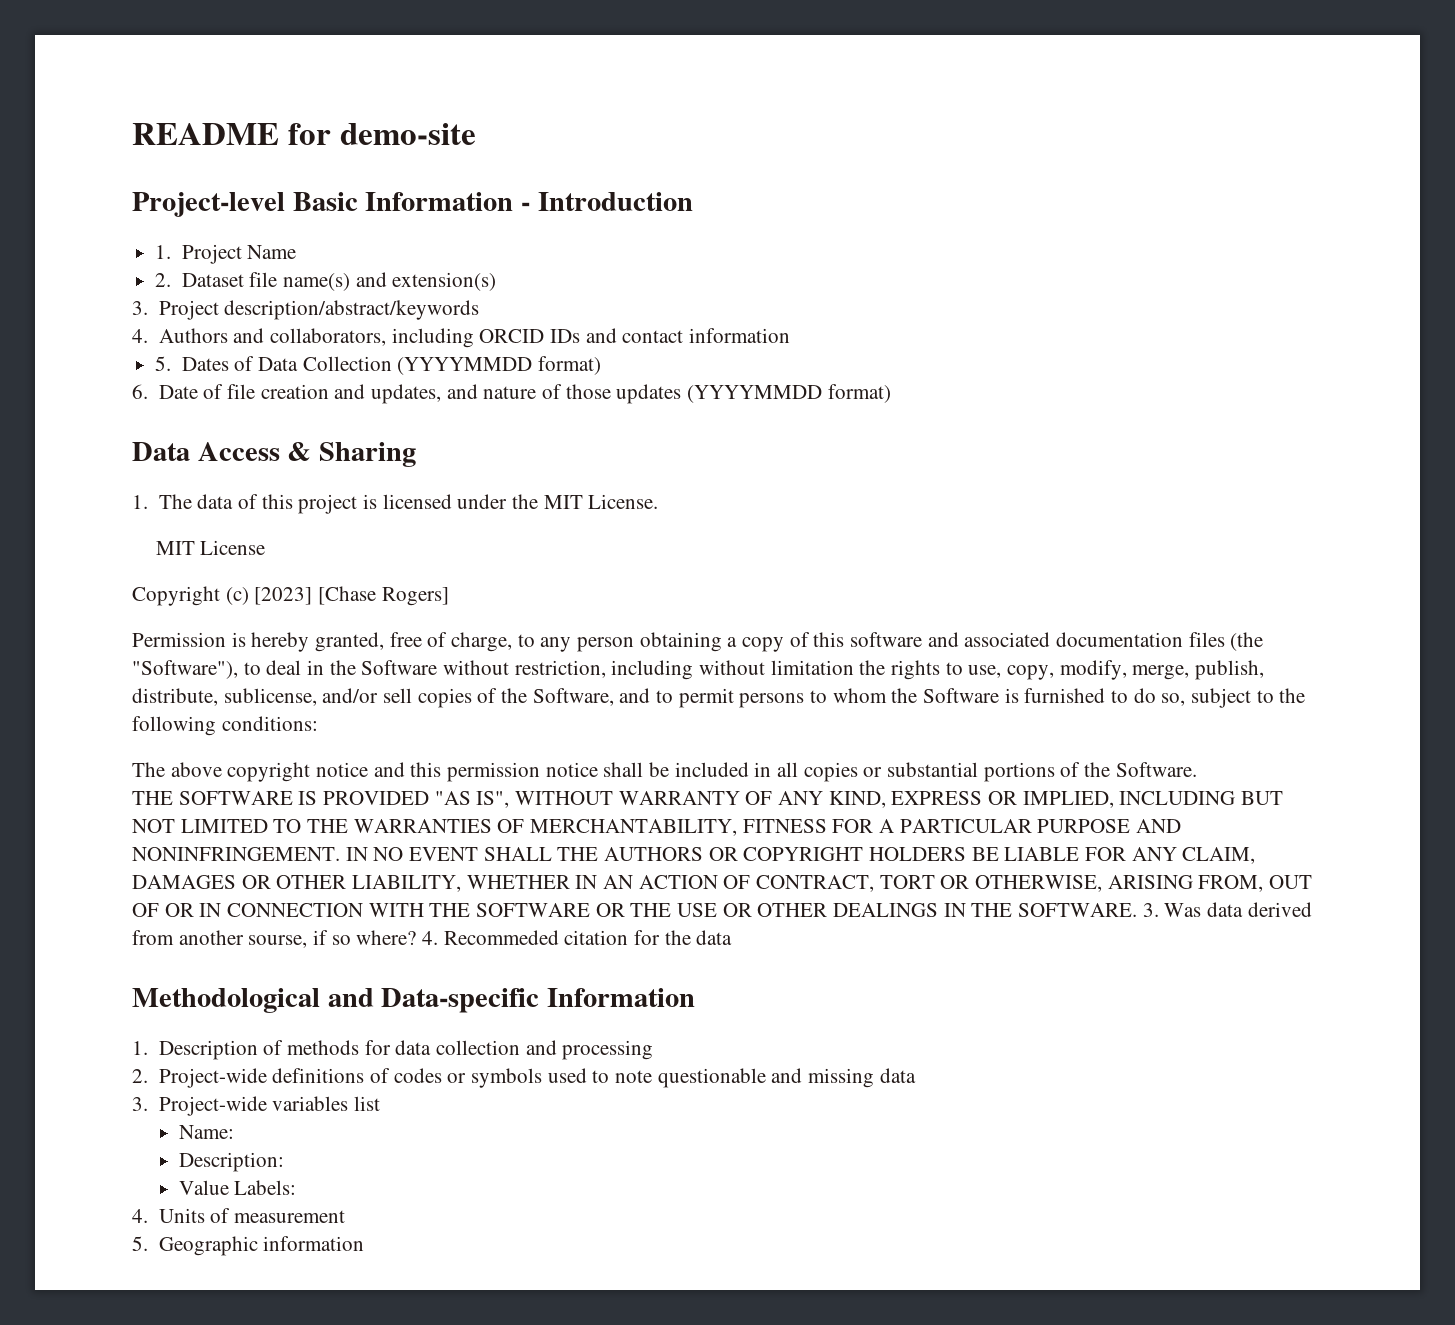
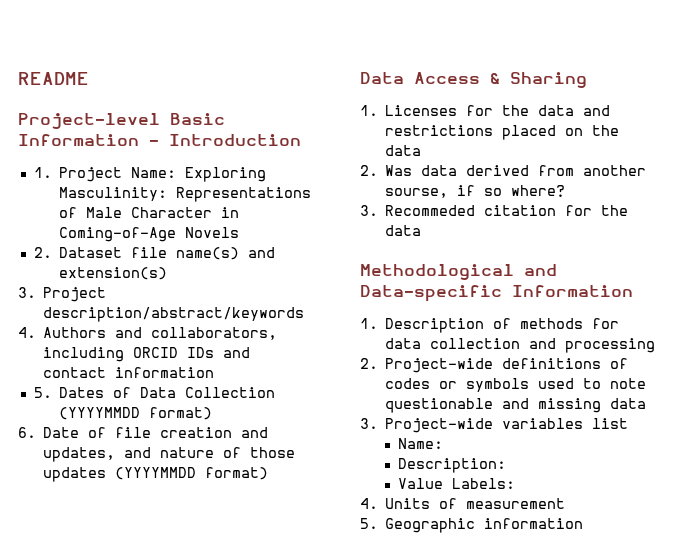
- README for demo-site
+ README
- 1. Project Name
+ 1. Project Name: Exploring Masculinity: Representations of Male Character in Coming-of-Age Novels
- 1. The data of this project is licensed under the MIT License.
- MIT License
- Copyright (c) [2023] [Chase Rogers]
- Permission is hereby granted, free of charge, to any person obtaining a copy of this software and associated documentation files (the "Software"), to deal in the Software without restriction, including without limitation the rights to use, copy, modify, merge, publish, distribute, sublicense, and/or sell copies of the Software, and to permit persons to whom the Software is furnished to do so, subject to the following conditions:
- The above copyright notice and this permission notice shall be included in all copies or substantial portions of the Software.
- THE SOFTWARE IS PROVIDED "AS IS", WITHOUT WARRANTY OF ANY KIND, EXPRESS OR IMPLIED, INCLUDING BUT NOT LIMITED TO THE WARRANTIES OF MERCHANTABILITY, FITNESS FOR A PARTICULAR PURPOSE AND NONINFRINGEMENT. IN NO EVENT SHALL THE AUTHORS OR COPYRIGHT HOLDERS BE LIABLE FOR ANY CLAIM, DAMAGES OR OTHER LIABILITY, WHETHER IN AN ACTION OF CONTRACT, TORT OR OTHERWISE, ARISING FROM, OUT OF OR IN CONNECTION WITH THE SOFTWARE OR THE USE OR OTHER DEALINGS IN THE SOFTWARE. 3. Was data derived from another sourse, if so where? 4. Recommeded citation for the data
+ 1. Licenses for the data and restrictions placed on the data
+ 2. Was data derived from another sourse, if so where?
+ 3. Recommeded citation for the data

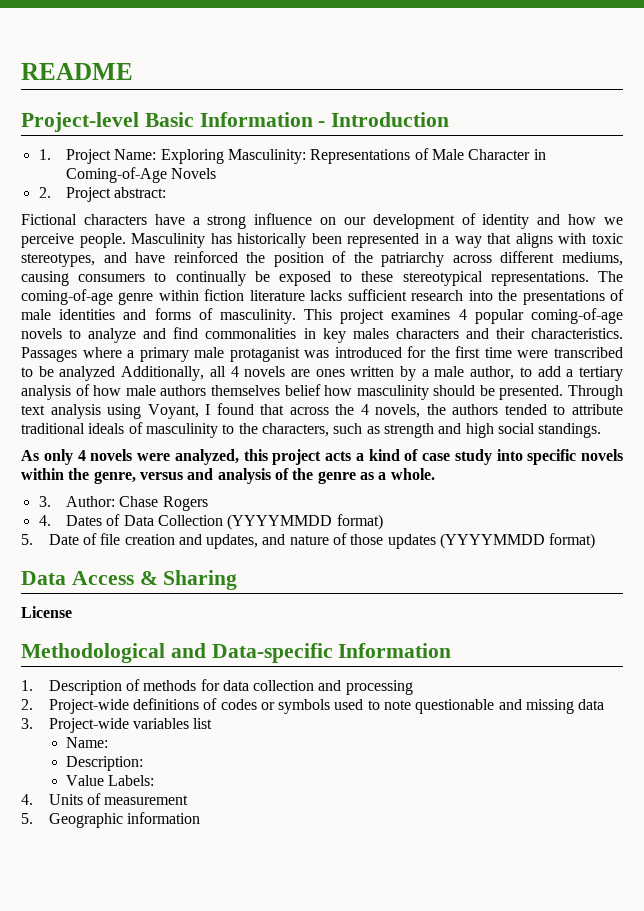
- 2. Dataset file name(s) and extension(s)
- 3. Project description/abstract/keywords
- 4. Authors and collaborators, including ORCID IDs and contact information
- 5. Dates of Data Collection (YYYYMMDD format)
+ 2. Project abstract:
+ Fictional characters have a strong influence on our development of identity and how we perceive people. Masculinity has historically been represented in a way that aligns with toxic stereotypes, and have reinforced the position of the patriarchy across different mediums, causing consumers to continually be exposed to these stereotypical representations. The coming-of-age genre within fiction literature lacks sufficient research into the presentations of male identities and forms of masculinity. This project examines 4 popular coming-of-age novels to analyze and find commonalities in key males characters and their characteristics. Passages where a primary male protaganist was introduced for the first time were transcribed to be analyzed Additionally, all 4 novels are ones written by a male author, to add a tertiary analysis of how male authors themselves belief how masculinity should be presented. Through text analysis using Voyant, I found that across the 4 novels, the authors tended to attribute traditional ideals of masculinity to the characters, such as strength and high social standings.
+ As only 4 novels were analyzed, this project acts a kind of case study into specific novels within the genre, versus and analysis of the genre as a whole.
+ 3. Author: Chase Rogers
+ 4. Dates of Data Collection (YYYYMMDD format)
- 6. Date of file creation and updates, and nature of those updates (YYYYMMDD format)
+ 5. Date of file creation and updates, and nature of those updates (YYYYMMDD format)
- 1. Licenses for the data and restrictions placed on the data
- 2. Was data derived from another sourse, if so where?
- 3. Recommeded citation for the data
+ License

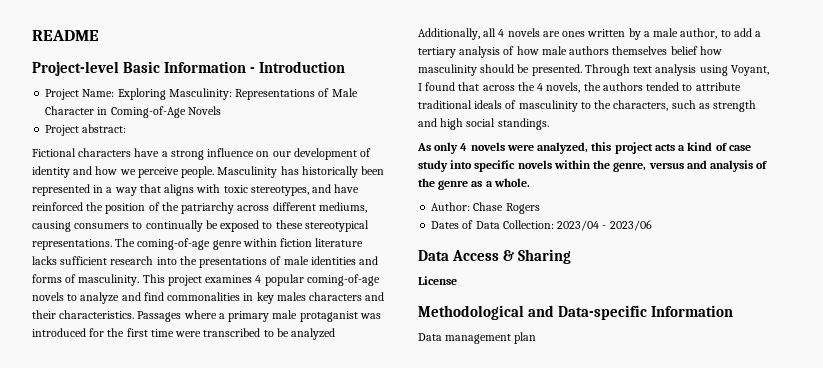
- 1. Project Name: Exploring Masculinity: Representations of Male Character in Coming-of-Age Novels
+ Project Name: Exploring Masculinity: Representations of Male Character in Coming-of-Age Novels
- 2. Project abstract:
+ Project abstract:
- 3. Author: Chase Rogers
+ Author: Chase Rogers
- 4. Dates of Data Collection (YYYYMMDD format)
- 5. Date of file creation and updates, and nature of those updates (YYYYMMDD format)
+ Dates of Data Collection: 2023/04 - 2023/06
- 1. Description of methods for data collection and processing
- 2. Project-wide definitions of codes or symbols used to note questionable and missing data
- 3. Project-wide variables list
- Name:
- Description:
- Value Labels:
- 4. Units of measurement
- 5. Geographic information
+ Data management plan

